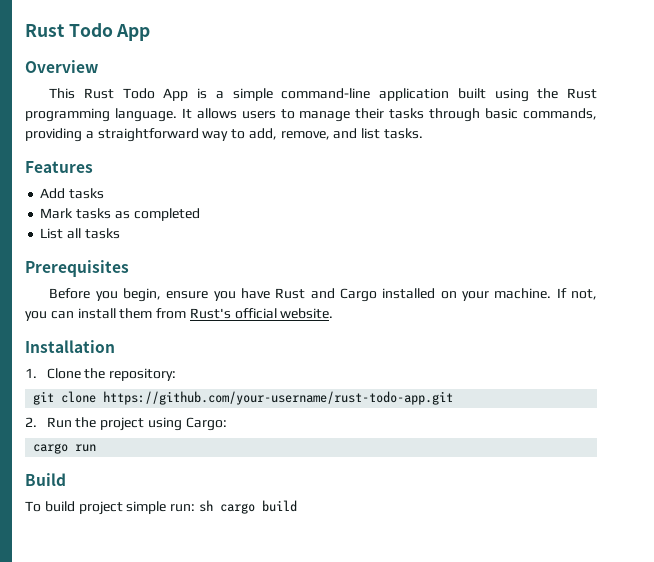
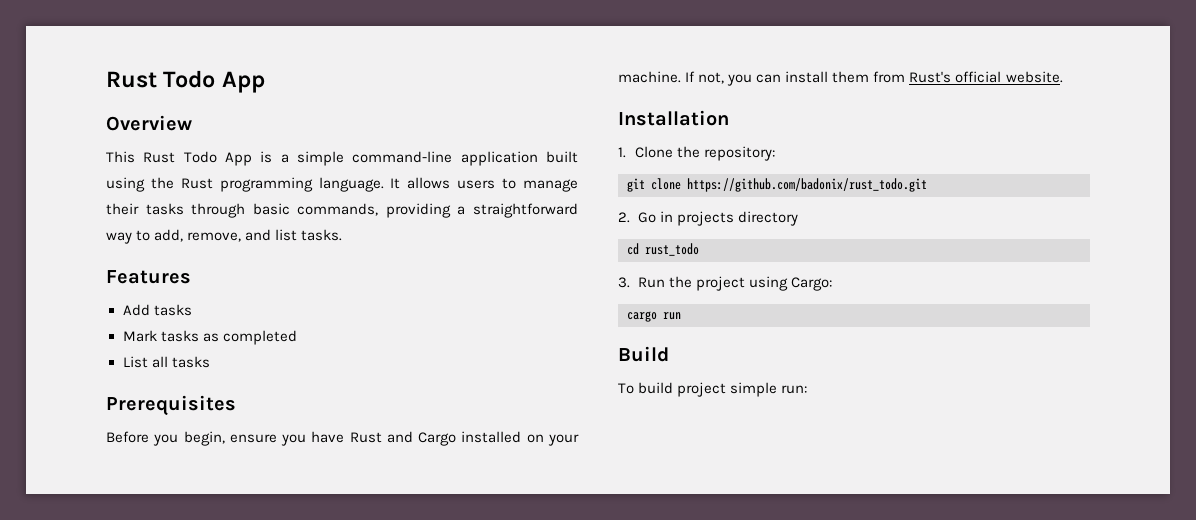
- git clone https://github.com/your-username/rust-todo-app.git
- 2. Run the project using Cargo:
+ git clone https://github.com/badonix/rust_todo.git
+ 2. Go in projects directory
+ cd rust_todo
+ 3. Run the project using Cargo:
- To build project simple run: sh cargo build
+ To build project simple run:

